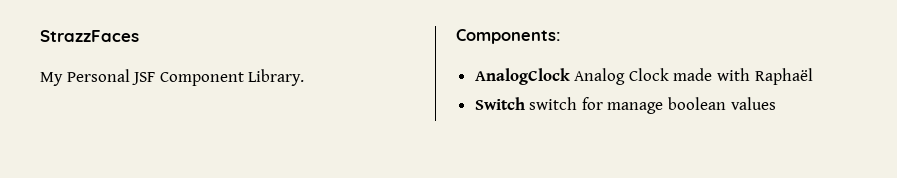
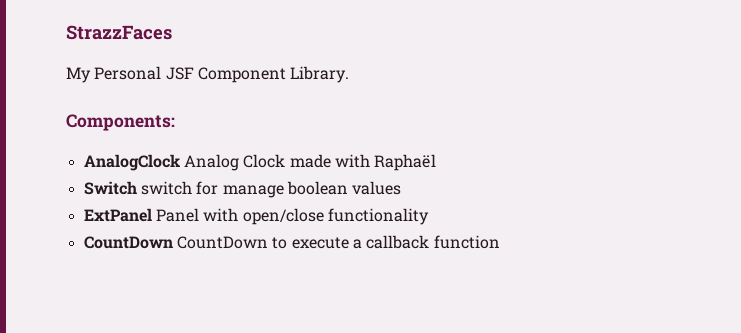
+ ExtPanel Panel with open/close functionality
+ CountDown CountDown to execute a callback function

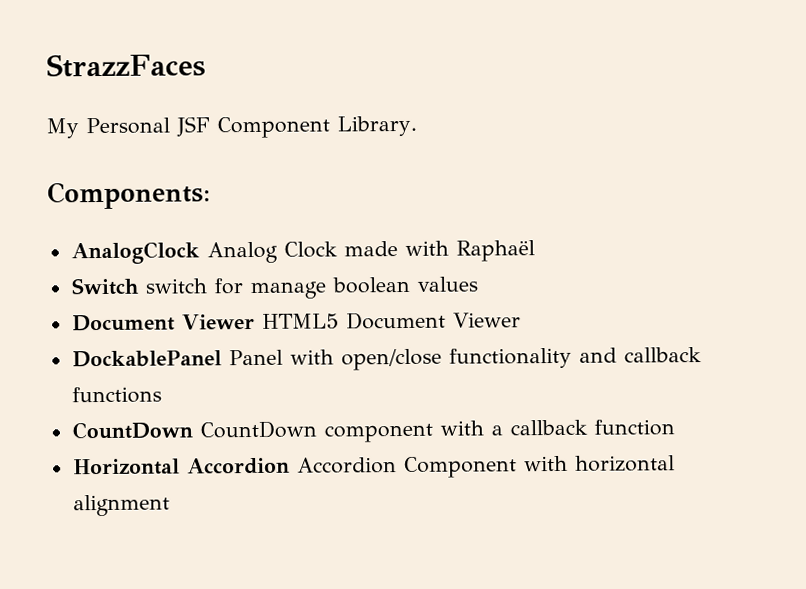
- ExtPanel Panel with open/close functionality
+ Document Viewer HTML5 Document Viewer
+ DockablePanel Panel with open/close functionality and callback functions
- CountDown CountDown to execute a callback function
+ CountDown CountDown component with a callback function
+ Horizontal Accordion Accordion Component with horizontal alignment

